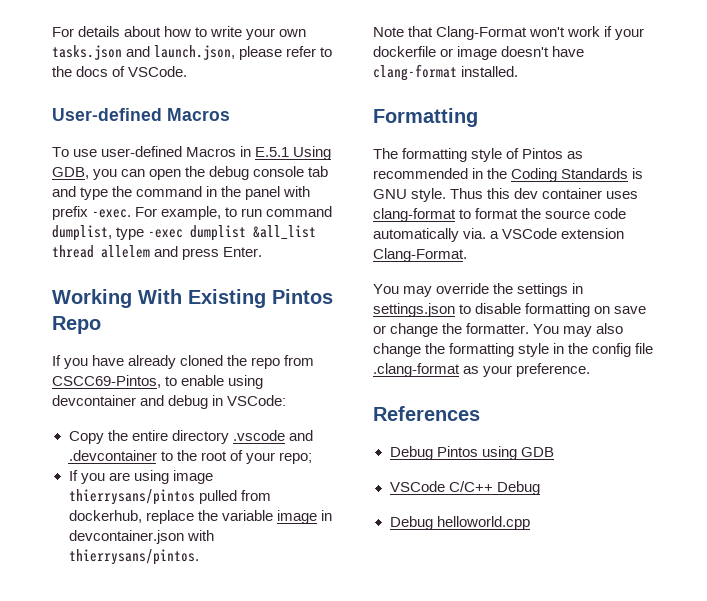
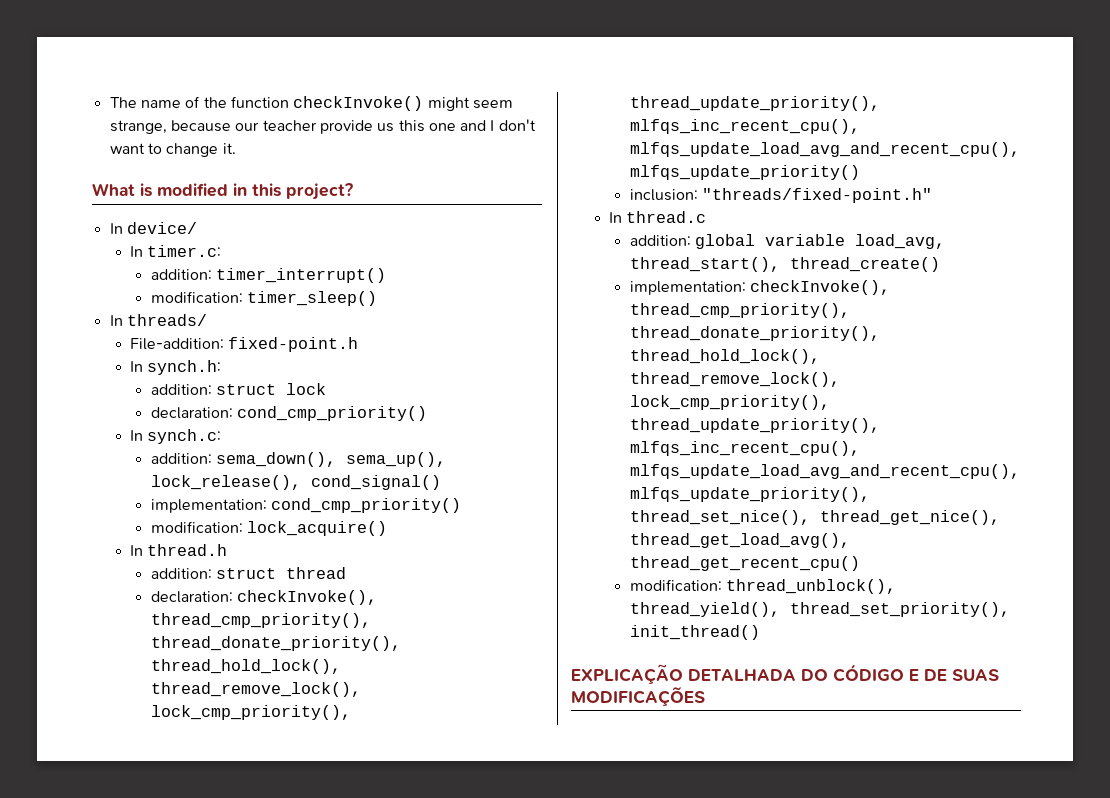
- For details about how to write your own tasks.json and launch.json, please refer to the docs of VSCode.
- User-defined Macros
- To use user-defined Macros in E.5.1 Using GDB, you can open the debug console tab and type the command in the panel with prefix -exec. For example, to run command dumplist, type -exec dumplist &all_list thread allelem and press Enter.
- Working With Existing Pintos Repo
- If you have already cloned the repo from CSCC69-Pintos, to enable using devcontainer and debug in VSCode:
- Copy the entire directory .vscode and .devcontainer to the root of your repo;
- If you are using image thierrysans/pintos pulled from dockerhub, replace the variable image in devcontainer.json with thierrysans/pintos.
- Note that Clang-Format won't work if your dockerfile or image doesn't have clang-format installed.
- Formatting
- The formatting style of Pintos as recommended in the Coding Standards is GNU style. Thus this dev container uses clang-format to format the source code automatically via. a VSCode extension Clang-Format.
- You may override the settings in settings.json to disable formatting on save or change the formatter. You may also change the formatting style in the config file .clang-format as your preference.
- References
- Debug Pintos using GDB
- VSCode C/C++ Debug
- Debug helloworld.cpp
+ The name of the function checkInvoke() might seem strange, because our teacher provide us this one and I don't want to change it.
+ What is modified in this project?
+ In device/
+ In timer.c:
+ addition: timer_interrupt()
+ modification: timer_sleep()
+ In threads/
+ File-addition: fixed-point.h
+ In synch.h:
+ addition: struct lock
+ declaration: cond_cmp_priority()
+ In synch.c:
+ addition: sema_down(), sema_up(), lock_release(), cond_signal()
+ implementation: cond_cmp_priority()
+ modification: lock_acquire()
+ In thread.h
+ addition: struct thread
+ declaration: checkInvoke(), thread_cmp_priority(), thread_donate_priority(), thread_hold_lock(), thread_remove_lock(), lock_cmp_priority(), thread_update_priority(), mlfqs_inc_recent_cpu(), mlfqs_update_load_avg_and_recent_cpu(), mlfqs_update_priority()
+ inclusion: "threads/fixed-point.h"
+ In thread.c
+ addition: global variable load_avg, thread_start(), thread_create()
+ implementation: checkInvoke(), thread_cmp_priority(), thread_donate_priority(), thread_hold_lock(), thread_remove_lock(), lock_cmp_priority(), thread_update_priority(), mlfqs_inc_recent_cpu(), mlfqs_update_load_avg_and_recent_cpu(), mlfqs_update_priority(), thread_set_nice(), thread_get_nice(), thread_get_load_avg(), thread_get_recent_cpu()
+ modification: thread_unblock(), thread_yield(), thread_set_priority(), init_thread()
+ EXPLICAÇÃO DETALHADA DO CÓDIGO E DE SUAS MODIFICAÇÕES

